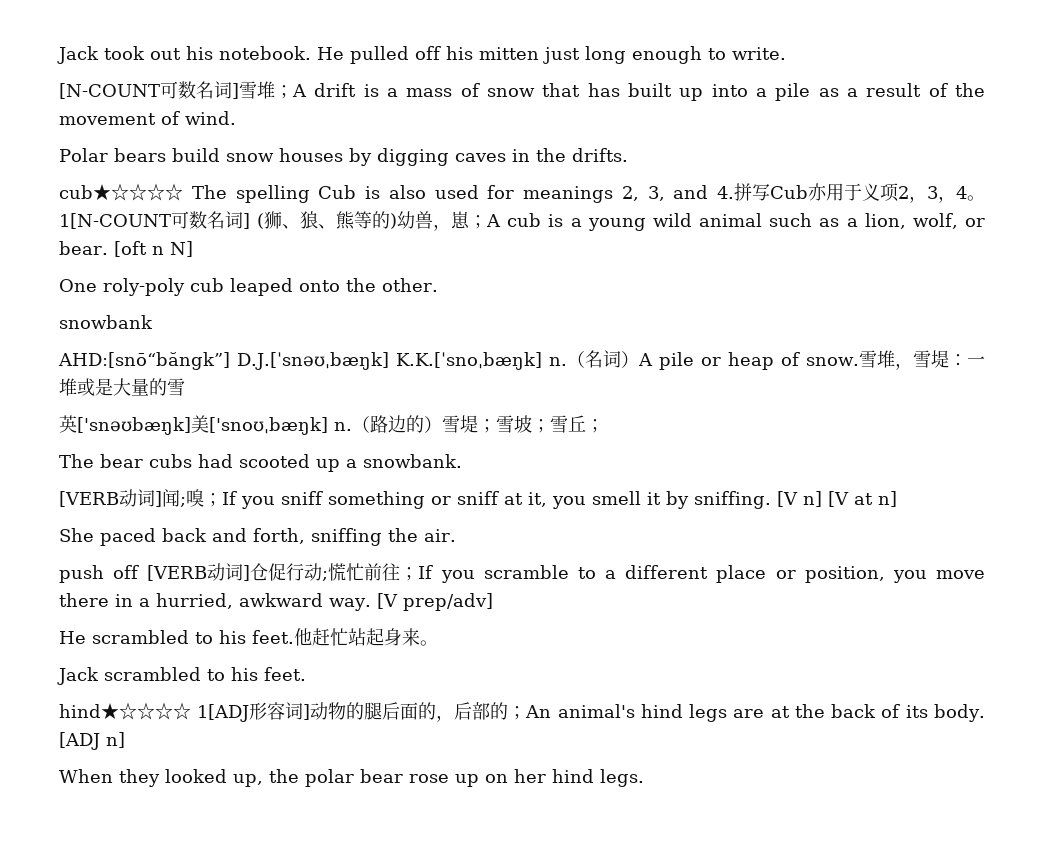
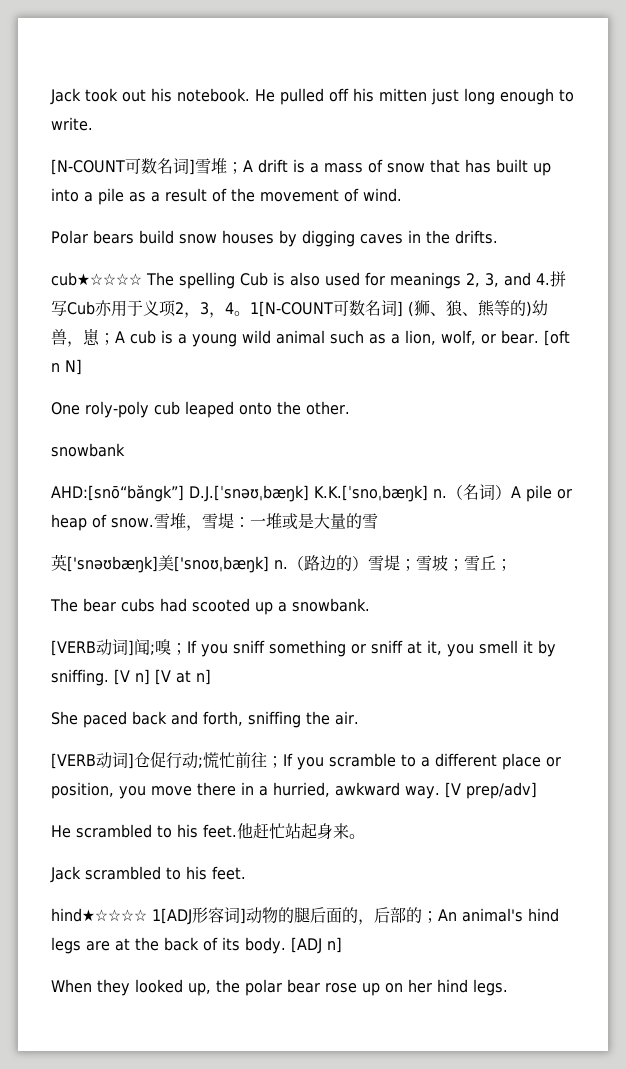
- push off [VERB动词]仓促行动;慌忙前往；If you scramble to a different place or position, you move there in a hurried, awkward way.
+ [VERB动词]仓促行动;慌忙前往；If you scramble to a different place or position, you move there in a hurried, awkward way.

